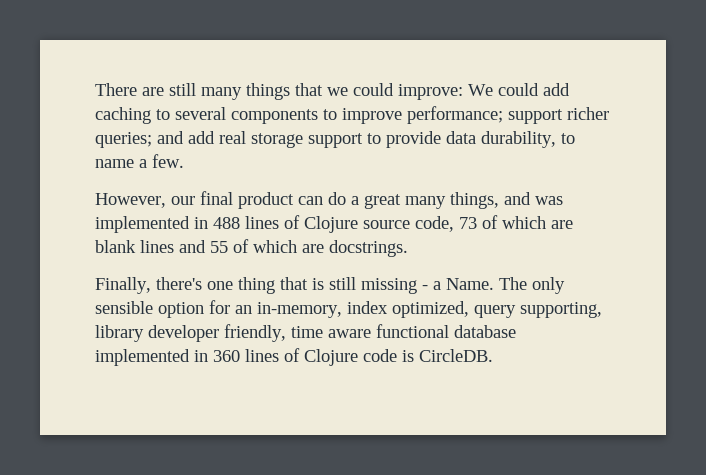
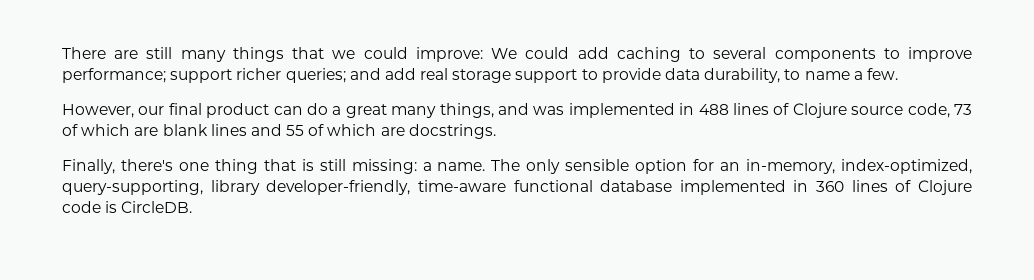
- Finally, there's one thing that is still missing - a Name.
+ Finally, there's one thing that is still missing: a name.
- The only sensible option for an in-memory, index optimized, query supporting, library developer friendly, time aware functional database implemented in 360 lines of Clojure code is CircleDB.
+ The only sensible option for an in-memory, index-optimized, query-supporting, library developer-friendly, time-aware functional database implemented in 360 lines of Clojure code is CircleDB.

